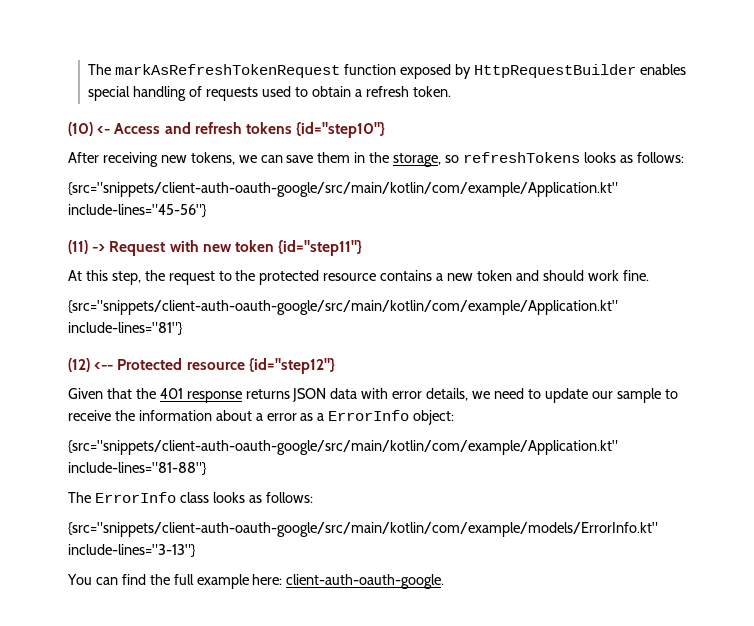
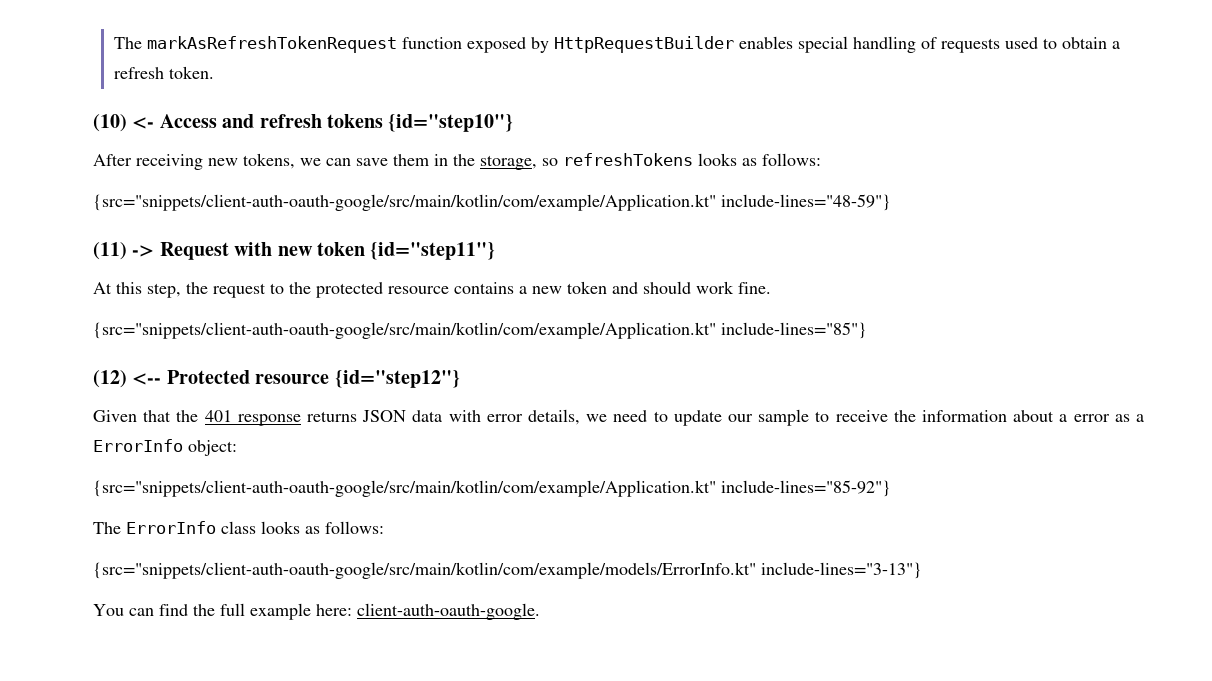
- {src="snippets/client-auth-oauth-google/src/main/kotlin/com/example/Application.kt" include-lines="45-56"}
+ {src="snippets/client-auth-oauth-google/src/main/kotlin/com/example/Application.kt" include-lines="48-59"}
- {src="snippets/client-auth-oauth-google/src/main/kotlin/com/example/Application.kt" include-lines="81"}
+ {src="snippets/client-auth-oauth-google/src/main/kotlin/com/example/Application.kt" include-lines="85"}
- {src="snippets/client-auth-oauth-google/src/main/kotlin/com/example/Application.kt" include-lines="81-88"}
+ {src="snippets/client-auth-oauth-google/src/main/kotlin/com/example/Application.kt" include-lines="85-92"}

